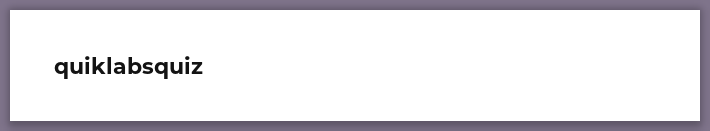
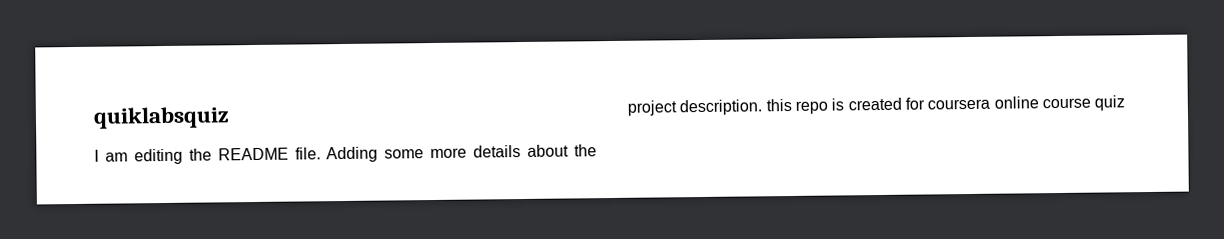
+ I am editing the README file. Adding some more details about the project description. this repo is created for coursera online course quiz

